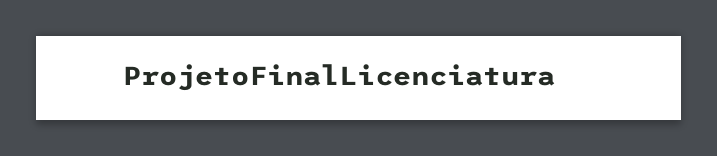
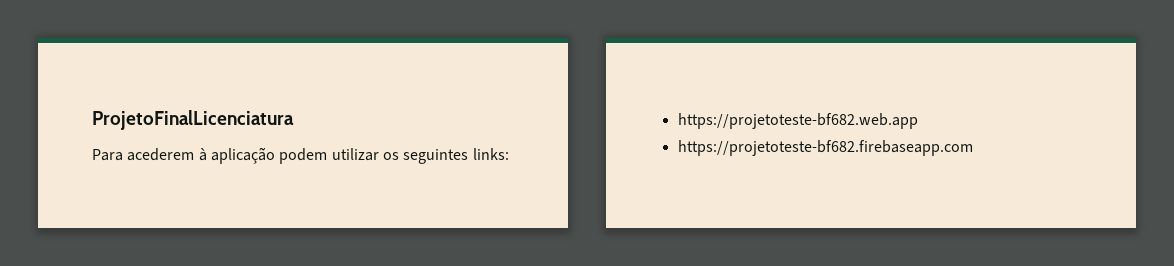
+ Para acederem à aplicação podem utilizar os seguintes links:
+ https://projetoteste-bf682.web.app
+ https://projetoteste-bf682.firebaseapp.com

